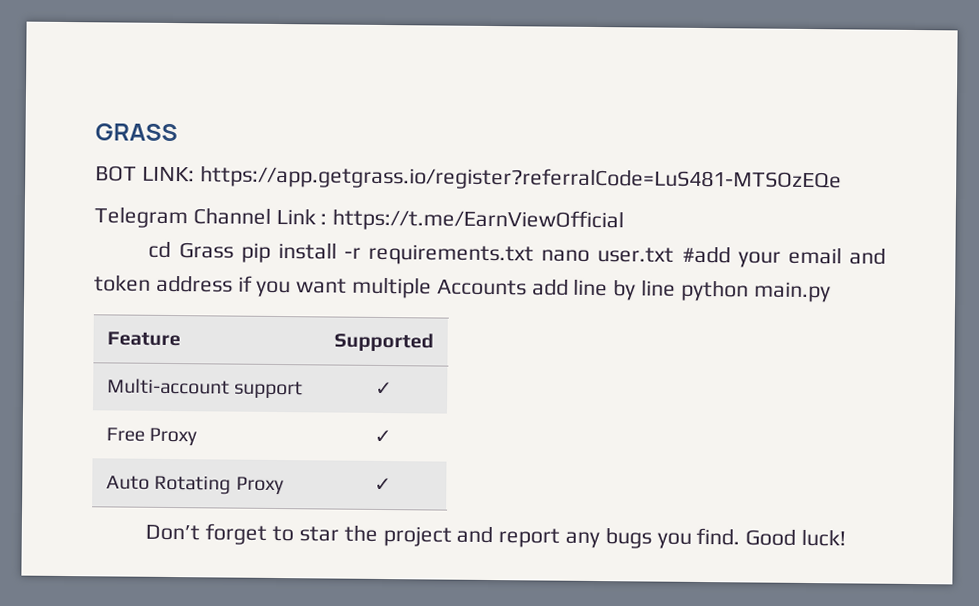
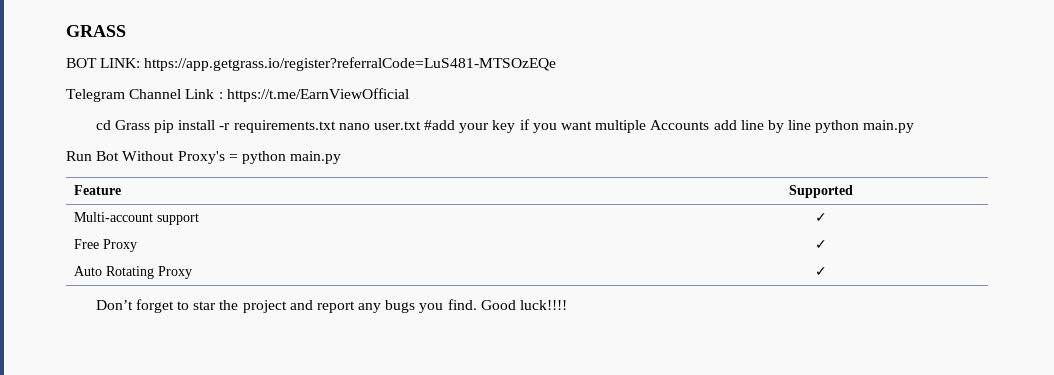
- cd Grass pip install -r requirements.txt nano user.txt #add your email and token address if you want multiple Accounts add line by line python main.py
+ cd Grass pip install -r requirements.txt nano user.txt #add your key if you want multiple Accounts add line by line python main.py
+ Run Bot Without Proxy's = python main.py
- Good luck!
+ Good luck!!!!

